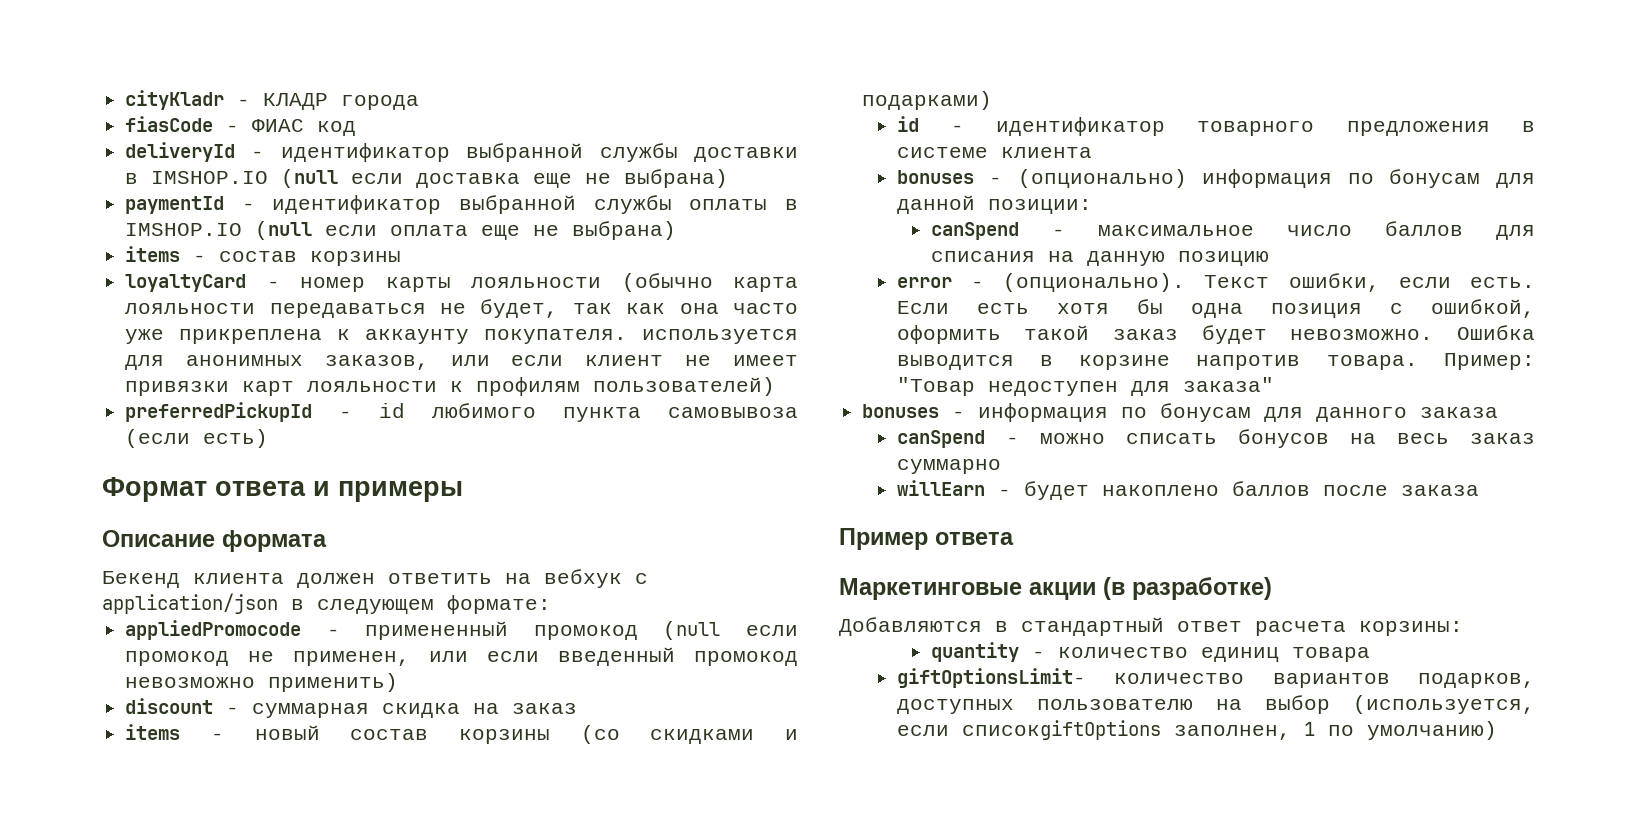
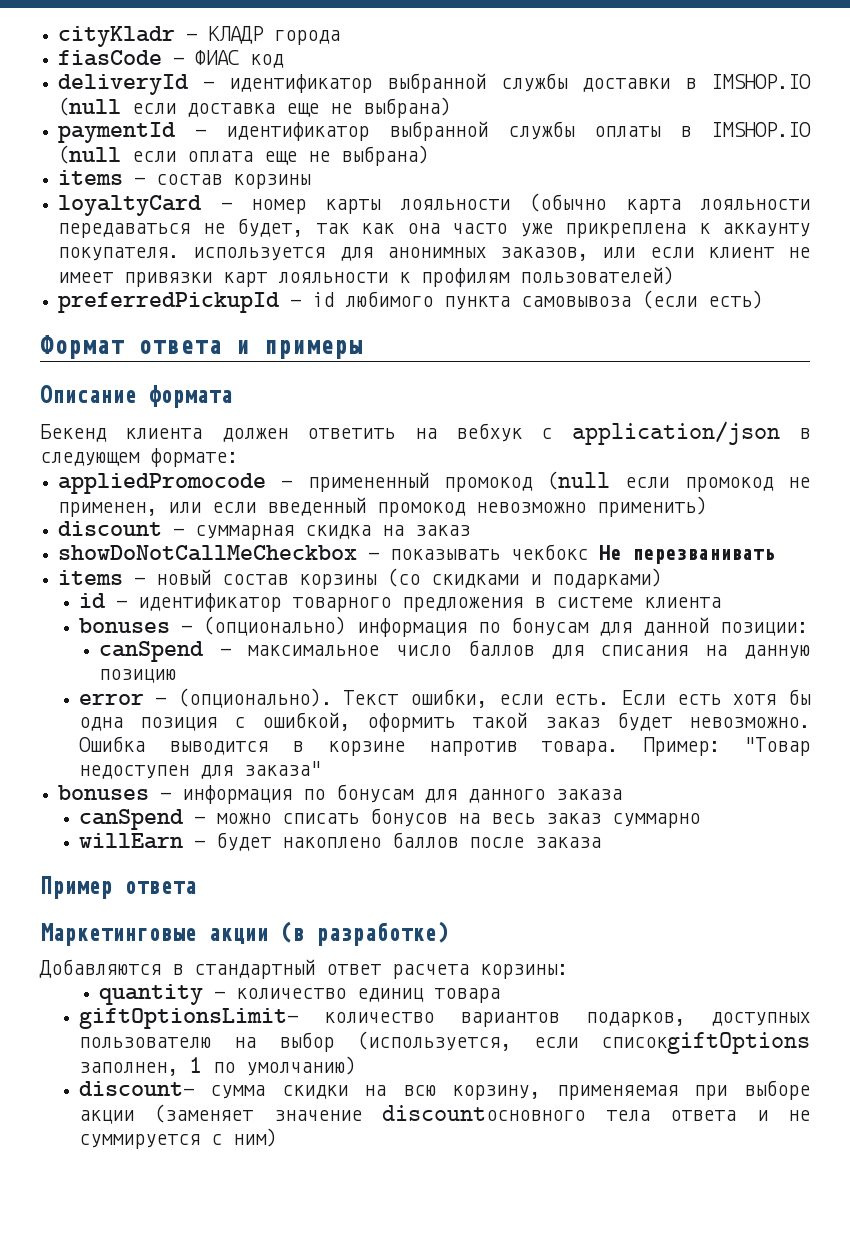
+ showDoNotCallMeCheckbox - показывать чекбокс Не перезванивать
+ discount- сумма скидки на всю корзину, применяемая при выборе акции (заменяет значение discountосновного тела ответа и не суммируется с ним)

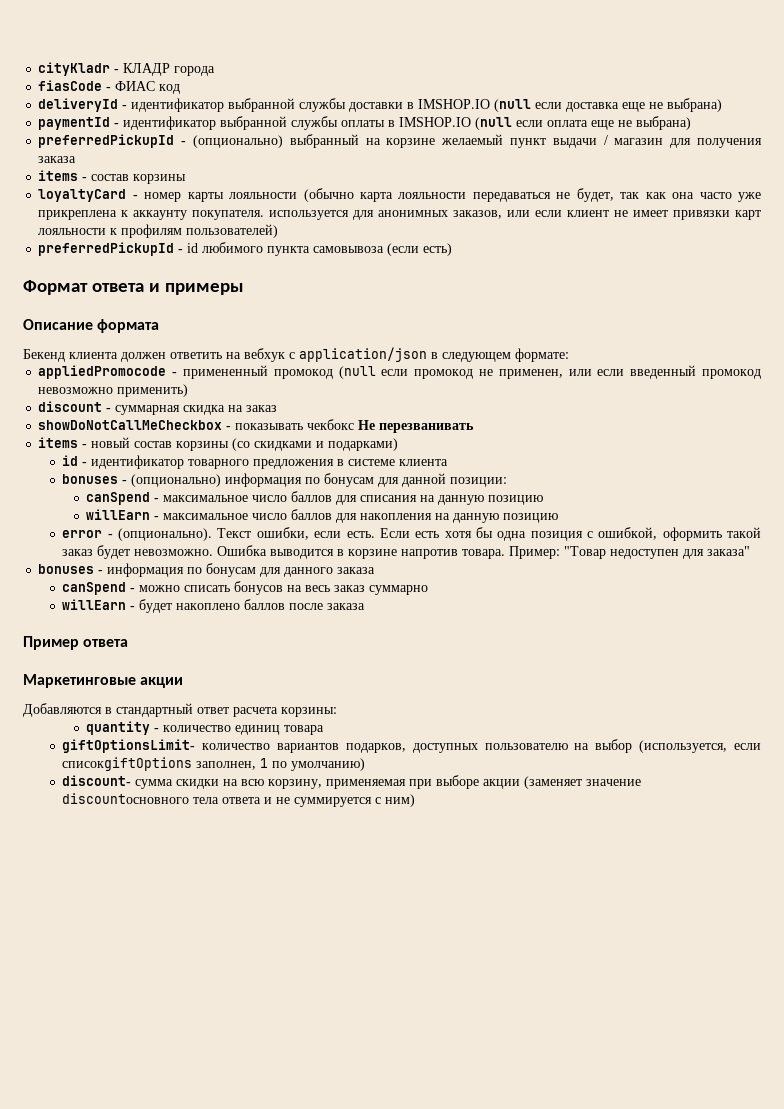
+ preferredPickupId - (опционально) выбранный на корзине желаемый пункт выдачи / магазин для получения заказа
+ willEarn - максимальное число баллов для накопления на данную позицию
- Маркетинговые акции (в разработке)
+ Маркетинговые акции

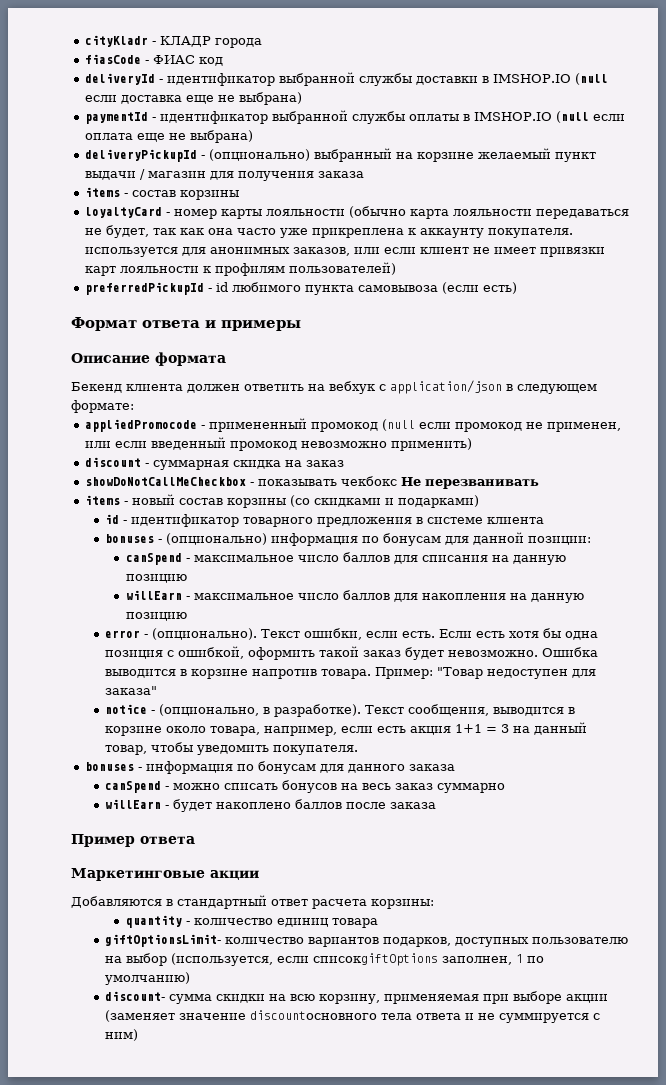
- preferredPickupId - (опционально) выбранный на корзине желаемый пункт выдачи / магазин для получения заказа
+ deliveryPickupId - (опционально) выбранный на корзине желаемый пункт выдачи / магазин для получения заказа
+ notice - (опционально, в разработке). Текст сообщения, выводится в корзине около товара, например, если есть акция 1+1 = 3 на данный товар, чтобы уведомить покупателя.

